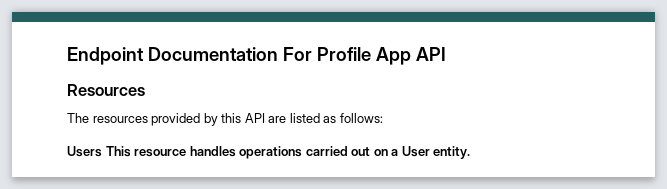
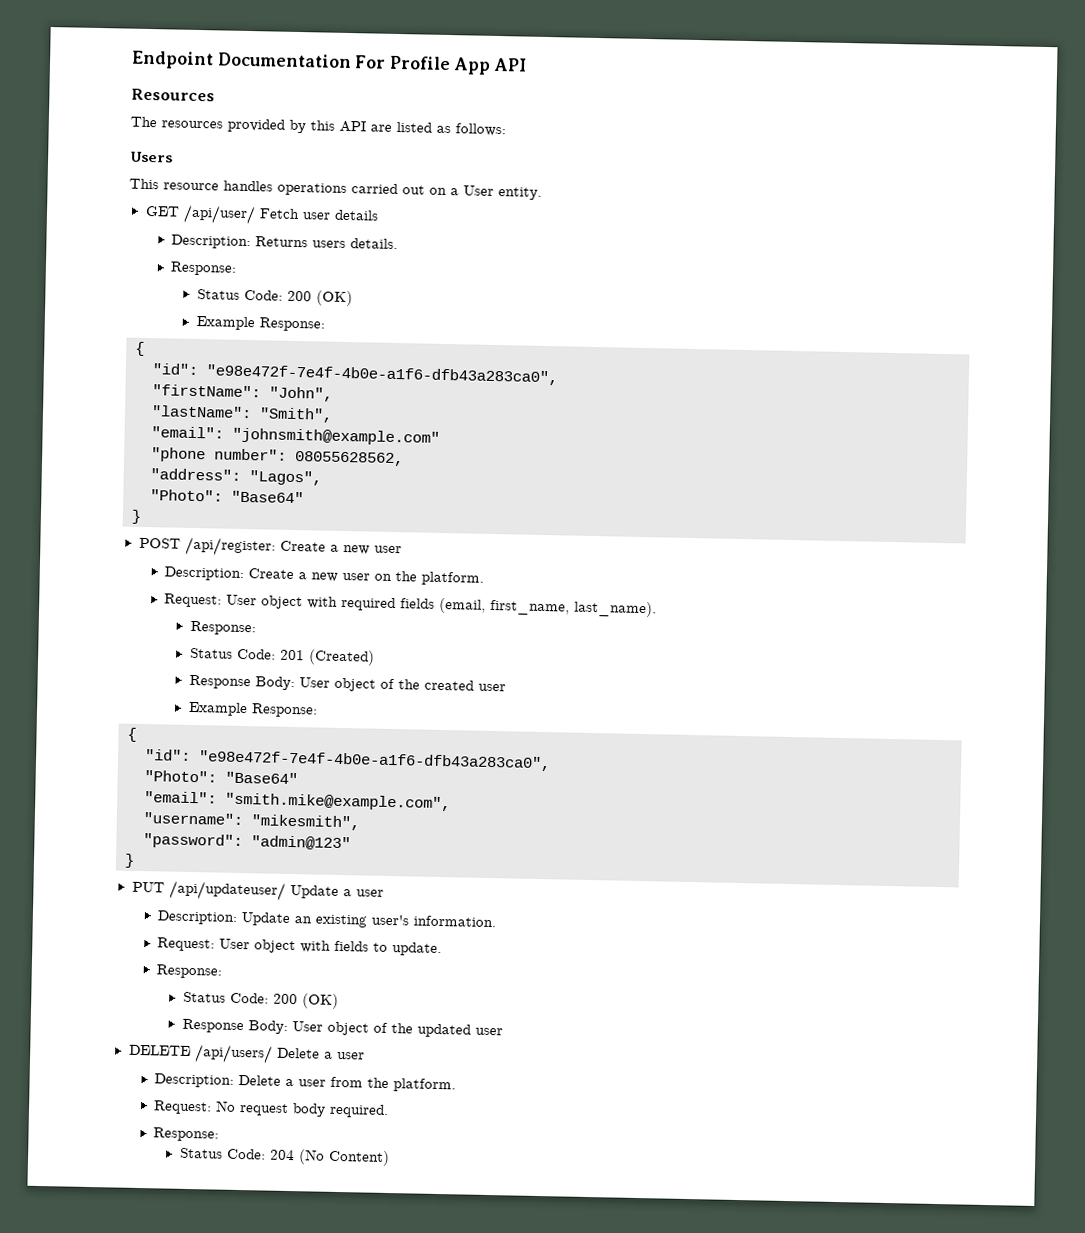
- Users This resource handles operations carried out on a User entity.
+ Users
+ This resource handles operations carried out on a User entity.
+ GET /api/user/ Fetch user details
+ Description: Returns users details.
+ Response:
+ Status Code: 200 (OK)
+ Example Response:
+ {
+ "id": "e98e472f-7e4f-4b0e-a1f6-dfb43a283ca0",
+ "firstName": "John",
+ "lastName": "Smith",
+ "email": "johnsmith@example.com"
+ "phone number": 08055628562,
+ "address": "Lagos",
+ "Photo": "Base64"
+ }
+ POST /api/register: Create a new user
+ Description: Create a new user on the platform.
+ Request: User object with required fields (email, first_name, last_name).
+ Response:
+ Status Code: 201 (Created)
+ Response Body: User object of the created user
+ Example Response:
+ {
+ "id": "e98e472f-7e4f-4b0e-a1f6-dfb43a283ca0",
+ "Photo": "Base64"
+ "email": "smith.mike@example.com",
+ "username": "mikesmith",
+ "password": "admin@123"
+ }
+ PUT /api/updateuser/ Update a user
+ Description: Update an existing user's information.
+ Request: User object with fields to update.
+ Response:
+ Status Code: 200 (OK)
+ Response Body: User object of the updated user
+ DELETE /api/users/ Delete a user
+ Description: Delete a user from the platform.
+ Request: No request body required.
+ Response:
+ Status Code: 204 (No Content)

